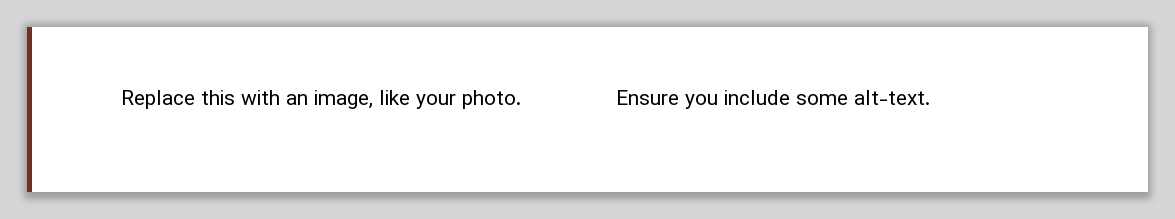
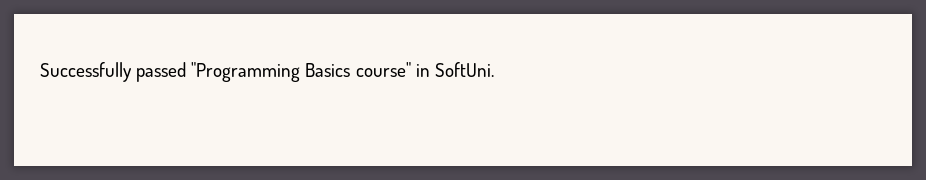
- Replace this with an image, like your photo. Ensure you include some alt-text.
+ Successfully passed "Programming Basics course" in SoftUni.

